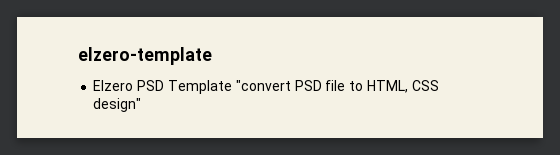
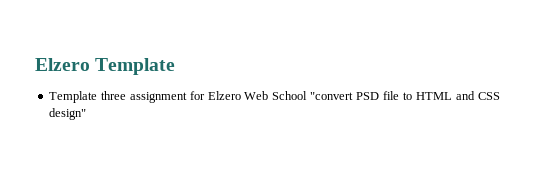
- elzero-template
- Elzero PSD Template "convert PSD file to HTML, CSS design"
+ Elzero Template
+ Template three assignment for Elzero Web School "convert PSD file to HTML and CSS design"

